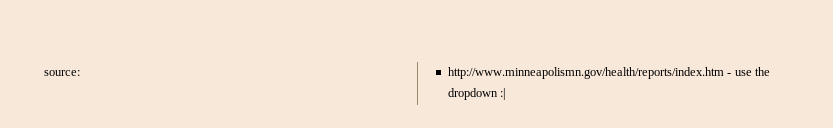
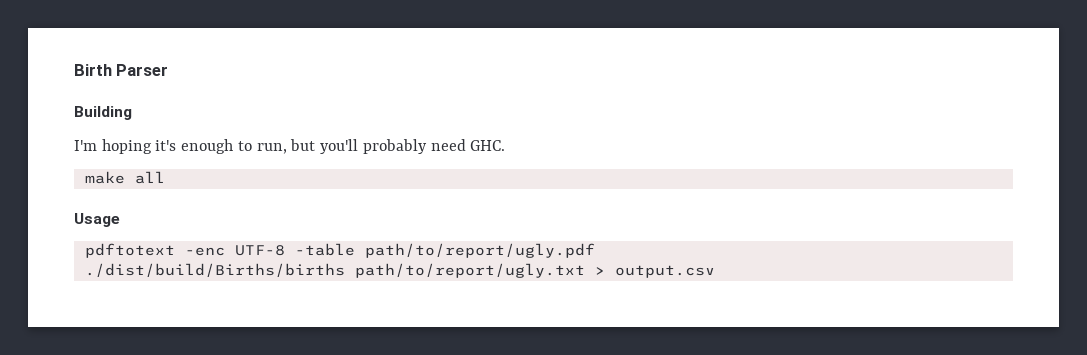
- source:
- http://www.minneapolismn.gov/health/reports/index.htm - use the dropdown :|
+ Birth Parser
+ Building
+ I'm hoping it's enough to run, but you'll probably need GHC.
+ make all
+ Usage
+ pdftotext -enc UTF-8 -table path/to/report/ugly.pdf
+ ./dist/build/Births/births path/to/report/ugly.txt > output.csv

